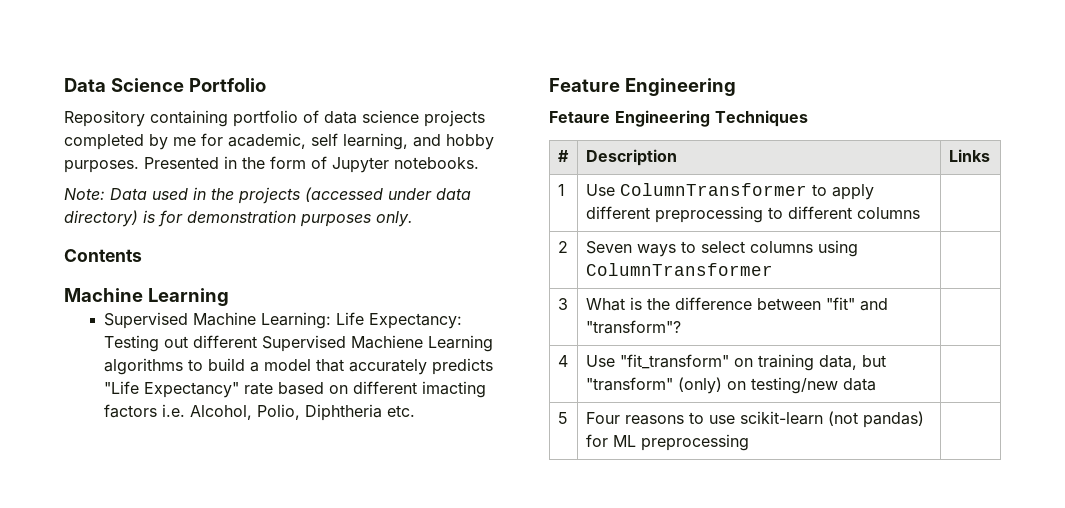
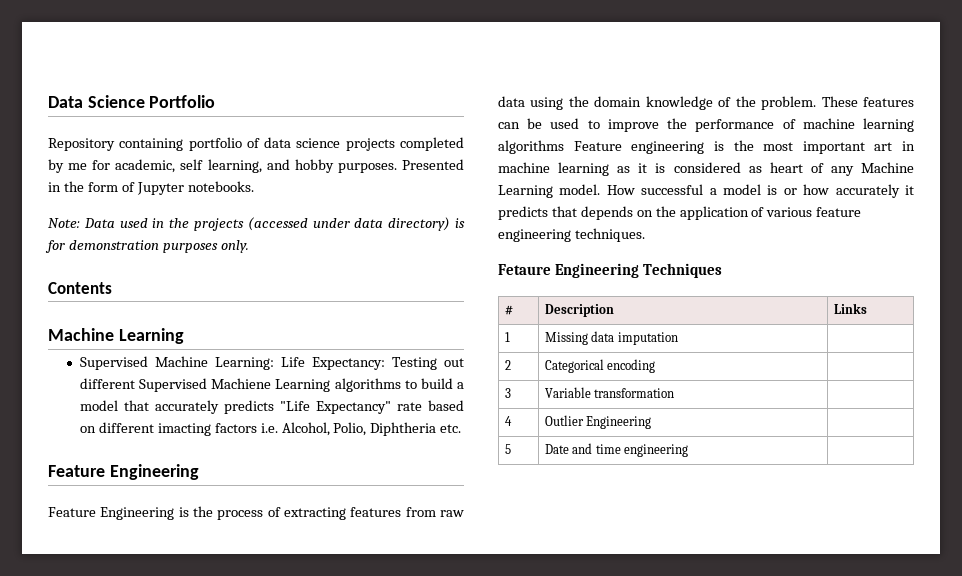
+ Feature Engineering is the process of extracting features from raw data using the domain knowledge of the problem. These features can be used to improve the performance of machine learning algorithms Feature engineering is the most important art in machine learning as it is considered as heart of any Machine Learning model. How successful a model is or how accurately it predicts that depends on the application of various feature engineering techniques.
- 1 | Use ColumnTransformer to apply different preprocessing to different columns |
- 2 | Seven ways to select columns using ColumnTransformer |
- 3 | What is the difference between "fit" and "transform"? |
- 4 | Use "fit_transform" on training data, but "transform" (only) on testing/new data |
- 5 | Four reasons to use scikit-learn (not pandas) for ML preprocessing |
+ 1 | Missing data imputation |
+ 2 | Categorical encoding |
+ 3 | Variable transformation |
+ 4 | Outlier Engineering |
+ 5 | Date and time engineering |

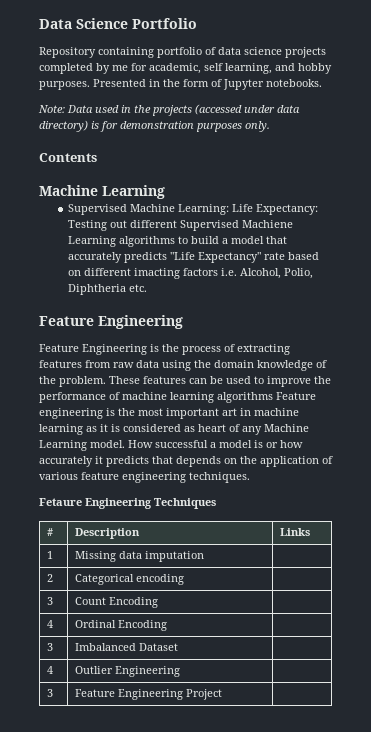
- 3 | Variable transformation |
+ 3 | Count Encoding |
+ 4 | Ordinal Encoding |
+ 3 | Imbalanced Dataset |
  4 | Outlier Engineering |
- 5 | Date and time engineering |
+ 3 | Feature Engineering Project |

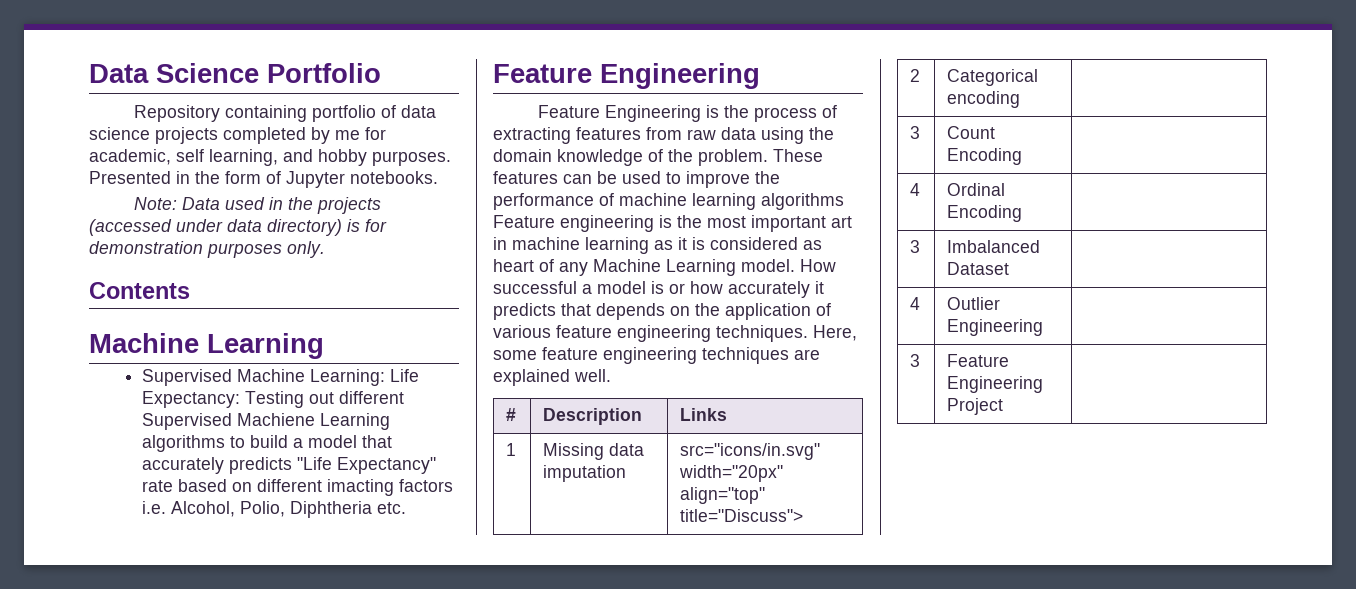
- How successful a model is or how accurately it predicts that depends on the application of various feature engineering techniques.
- Fetaure Engineering Techniques
+ How successful a model is or how accurately it predicts that depends on the application of various feature engineering techniques. Here, some feature engineering techniques are explained well.
- 1 | Missing data imputation |
+ 1 | Missing data imputation | src="icons/in.svg" width="20px" align="top" title="Discuss">

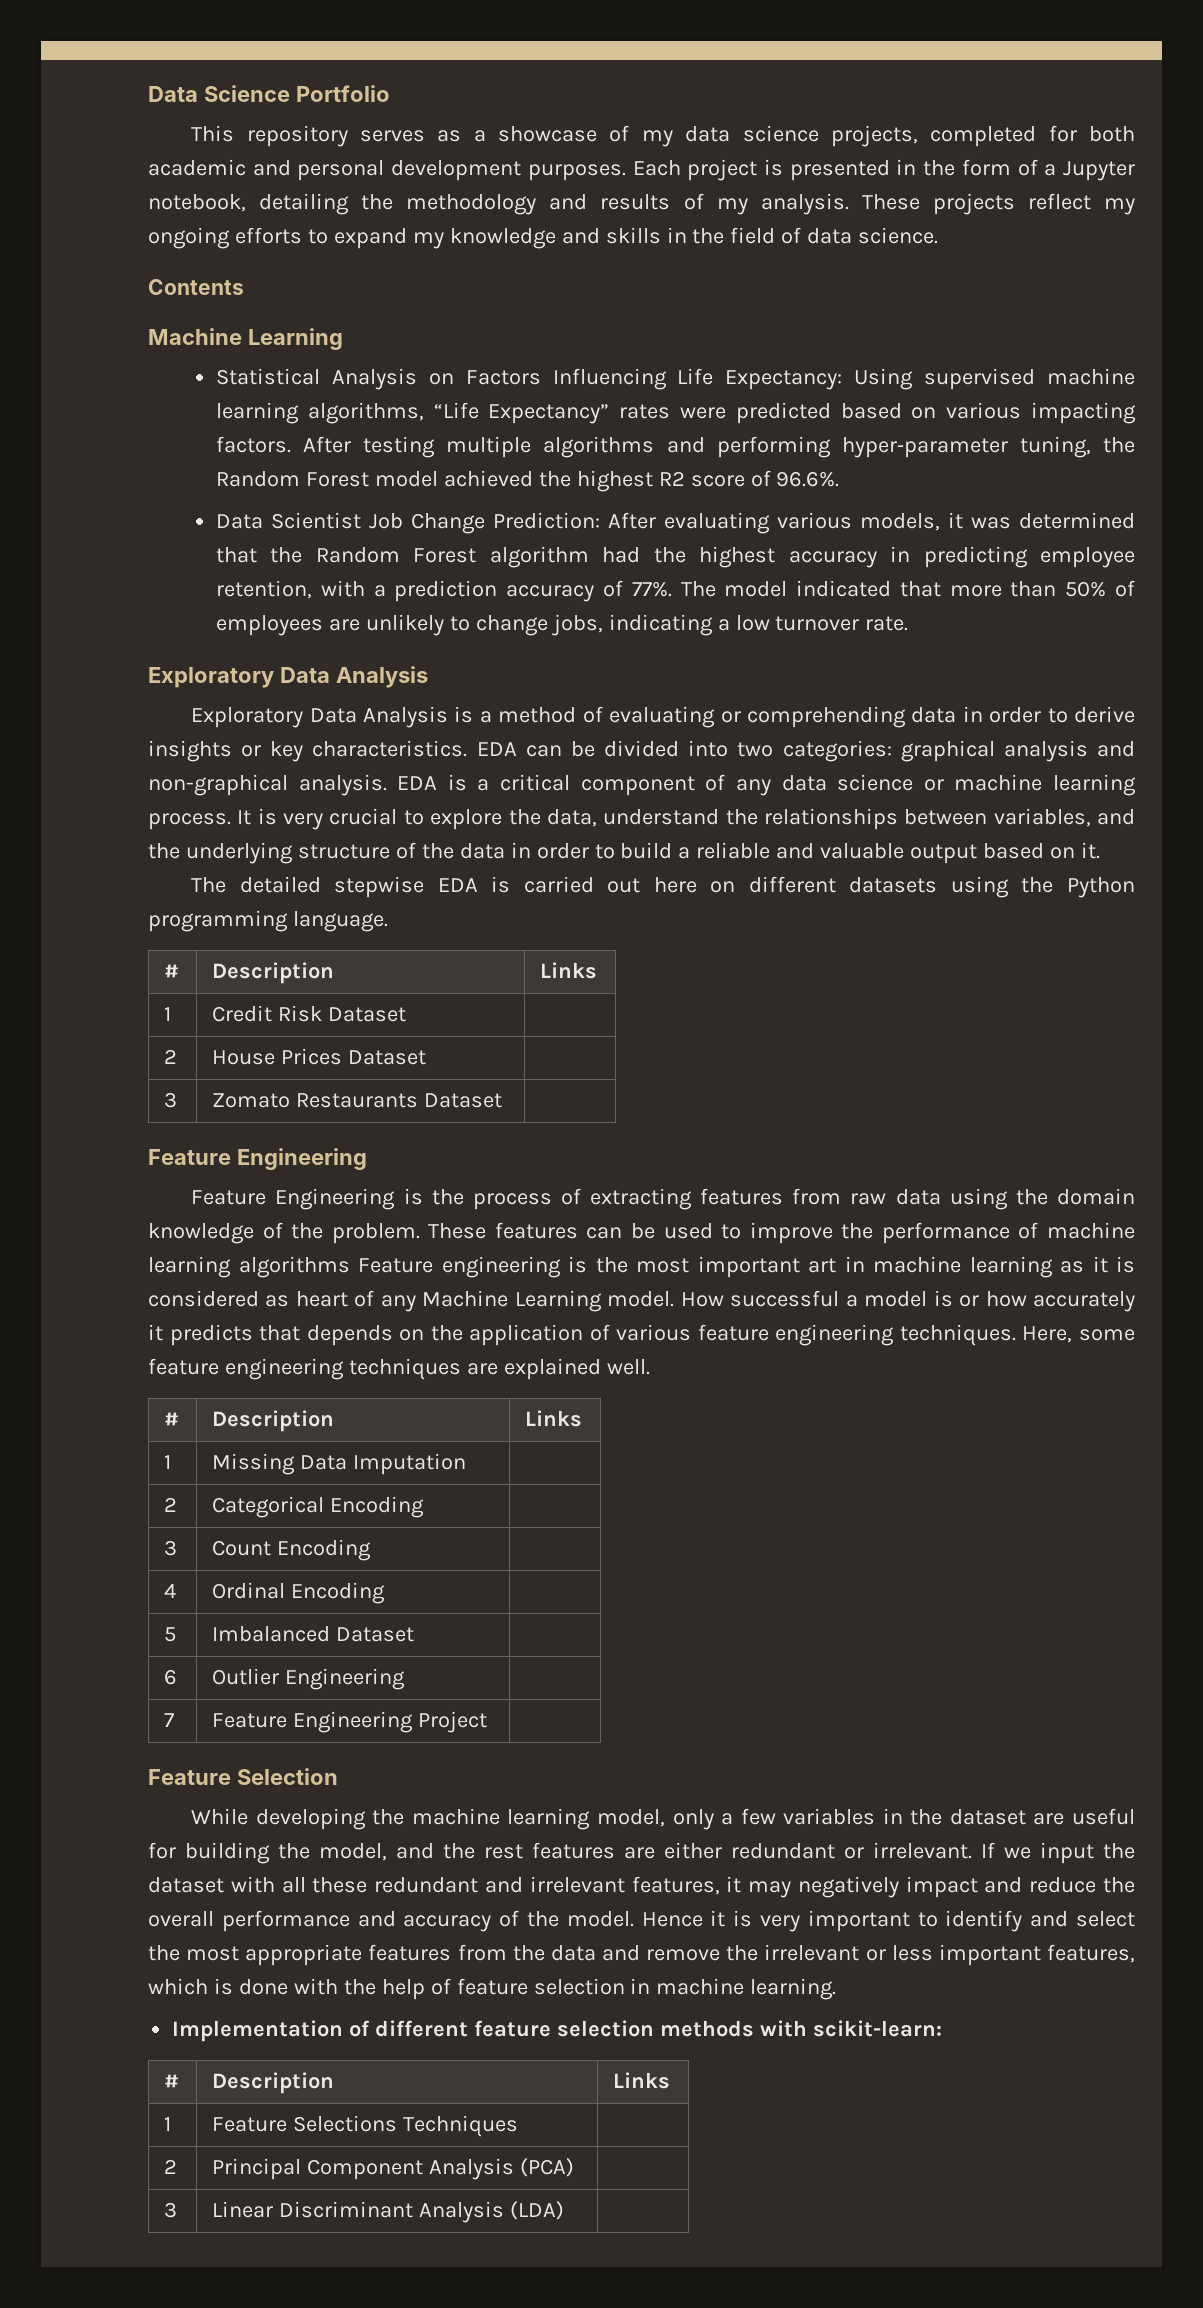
- Repository containing portfolio of data science projects completed by me for academic, self learning, and hobby purposes. Presented in the form of Jupyter notebooks.
- Note: Data used in the projects (accessed under data directory) is for demonstration purposes only.
+ This repository serves as a showcase of my data science projects, completed for both academic and personal development purposes. Each project is presented in the form of a Jupyter notebook, detailing the methodology and results of my analysis. These projects reflect my ongoing efforts to expand my knowledge and skills in the field of data science.
  Contents
  Machine Learning
- Supervised Machine Learning: Life Expectancy: Testing out different Supervised Machiene Learning algorithms to build a model that accurately predicts "Life Expectancy" rate based on different imacting factors i.e. Alcohol, Polio, Diphtheria etc.
+ Statistical Analysis on Factors Influencing Life Expectancy: Using supervised machine learning algorithms, “Life Expectancy” rates were predicted based on various impacting factors. After testing multiple algorithms and performing hyper‑parameter tuning, the Random Forest model achieved the highest R2 score of 96.6%.
+ Data Scientist Job Change Prediction: After evaluating various models, it was determined that the Random Forest algorithm had the highest accuracy in predicting employee retention, with a prediction accuracy of 77%. The model indicated that more than 50% of employees are unlikely to change jobs, indicating a low turnover rate.
+ Exploratory Data Analysis
+ Exploratory Data Analysis is a method of evaluating or comprehending data in order to derive insights or key characteristics. EDA can be divided into two categories: graphical analysis and non-graphical analysis. EDA is a critical component of any data science or machine learning process. It is very crucial to explore the data, understand the relationships between variables, and the underlying structure of the data in order to build a reliable and valuable output based on it.
+ The detailed stepwise EDA is carried out here on different datasets using the Python programming language.
+ # | Description | Links
+ 1 | Credit Risk Dataset |
+ 2 | House Prices Dataset |
+ 3 | Zomato Restaurants Dataset |
- 1 | Missing data imputation | src="icons/in.svg" width="20px" align="top" title="Discuss">
+ 1 | Missing Data Imputation |
- 2 | Categorical encoding |
+ 2 | Categorical Encoding |
- 3 | Imbalanced Dataset |
+ 5 | Imbalanced Dataset |
- 4 | Outlier Engineering |
+ 6 | Outlier Engineering |
- 3 | Feature Engineering Project |
+ 7 | Feature Engineering Project |
+ Feature Selection
+ While developing the machine learning model, only a few variables in the dataset are useful for building the model, and the rest features are either redundant or irrelevant. If we input the dataset with all these redundant and irrelevant features, it may negatively impact and reduce the overall performance and accuracy of the model. Hence it is very important to identify and select the most appropriate features from the data and remove the irrelevant or less important features, which is done with the help of feature selection in machine learning.
+ Implementation of different feature selection methods with scikit-learn:
+ # | Description | Links
+ 1 | Feature Selections Techniques |
+ 2 | Principal Component Analysis (PCA) |
+ 3 | Linear Discriminant Analysis (LDA) |

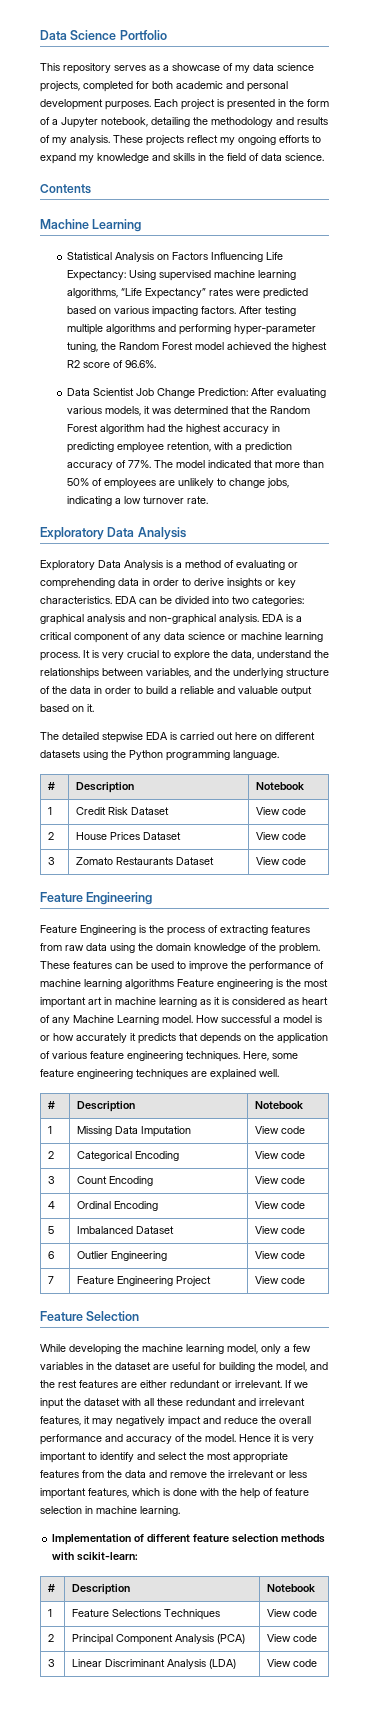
  The detailed stepwise EDA is carried out here on different datasets using the Python programming language.
- # | Description | Links
+ # | Description | Notebook
- 1 | Credit Risk Dataset |
+ 1 | Credit Risk Dataset | View code
- 2 | House Prices Dataset |
+ 2 | House Prices Dataset | View code
- 3 | Zomato Restaurants Dataset |
+ 3 | Zomato Restaurants Dataset | View code
  Here, some feature engineering techniques are explained well.
- # | Description | Links
+ # | Description | Notebook
- 1 | Missing Data Imputation |
+ 1 | Missing Data Imputation | View code
- 2 | Categorical Encoding |
+ 2 | Categorical Encoding | View code
- 3 | Count Encoding |
+ 3 | Count Encoding | View code
- 4 | Ordinal Encoding |
+ 4 | Ordinal Encoding | View code
- 5 | Imbalanced Dataset |
+ 5 | Imbalanced Dataset | View code
- 6 | Outlier Engineering |
+ 6 | Outlier Engineering | View code
- 7 | Feature Engineering Project |
+ 7 | Feature Engineering Project | View code
  Implementation of different feature selection methods with scikit-learn:
- # | Description | Links
+ # | Description | Notebook
- 1 | Feature Selections Techniques |
+ 1 | Feature Selections Techniques | View code
- 2 | Principal Component Analysis (PCA) |
+ 2 | Principal Component Analysis (PCA) | View code
- 3 | Linear Discriminant Analysis (LDA) |
+ 3 | Linear Discriminant Analysis (LDA) | View code

